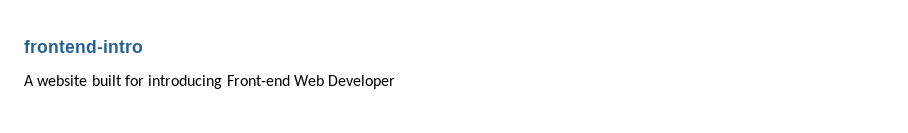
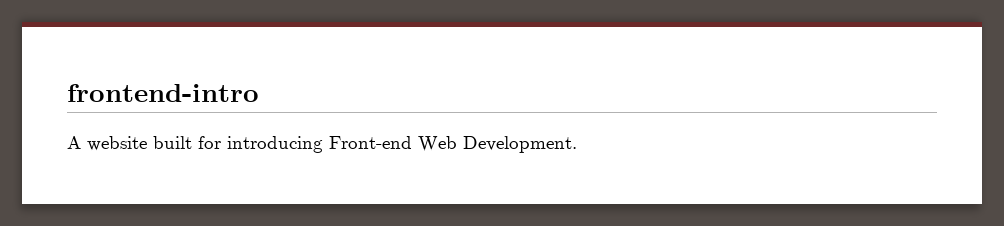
- A website built for introducing Front-end Web Developer
+ A website built for introducing Front-end Web Development.

